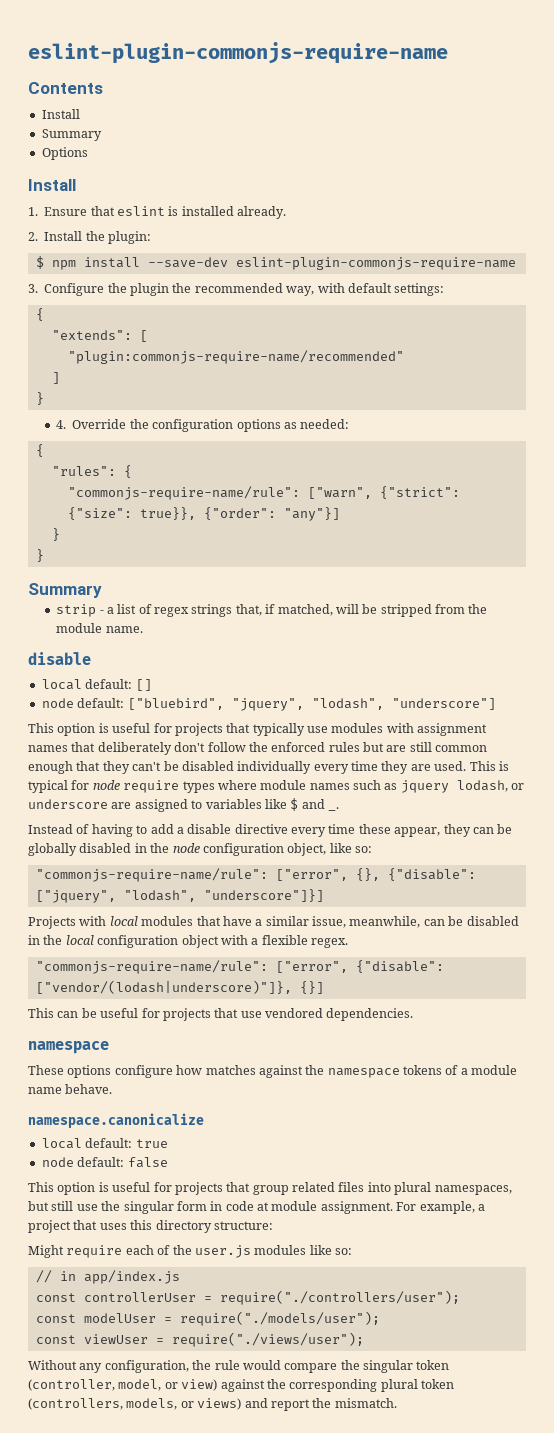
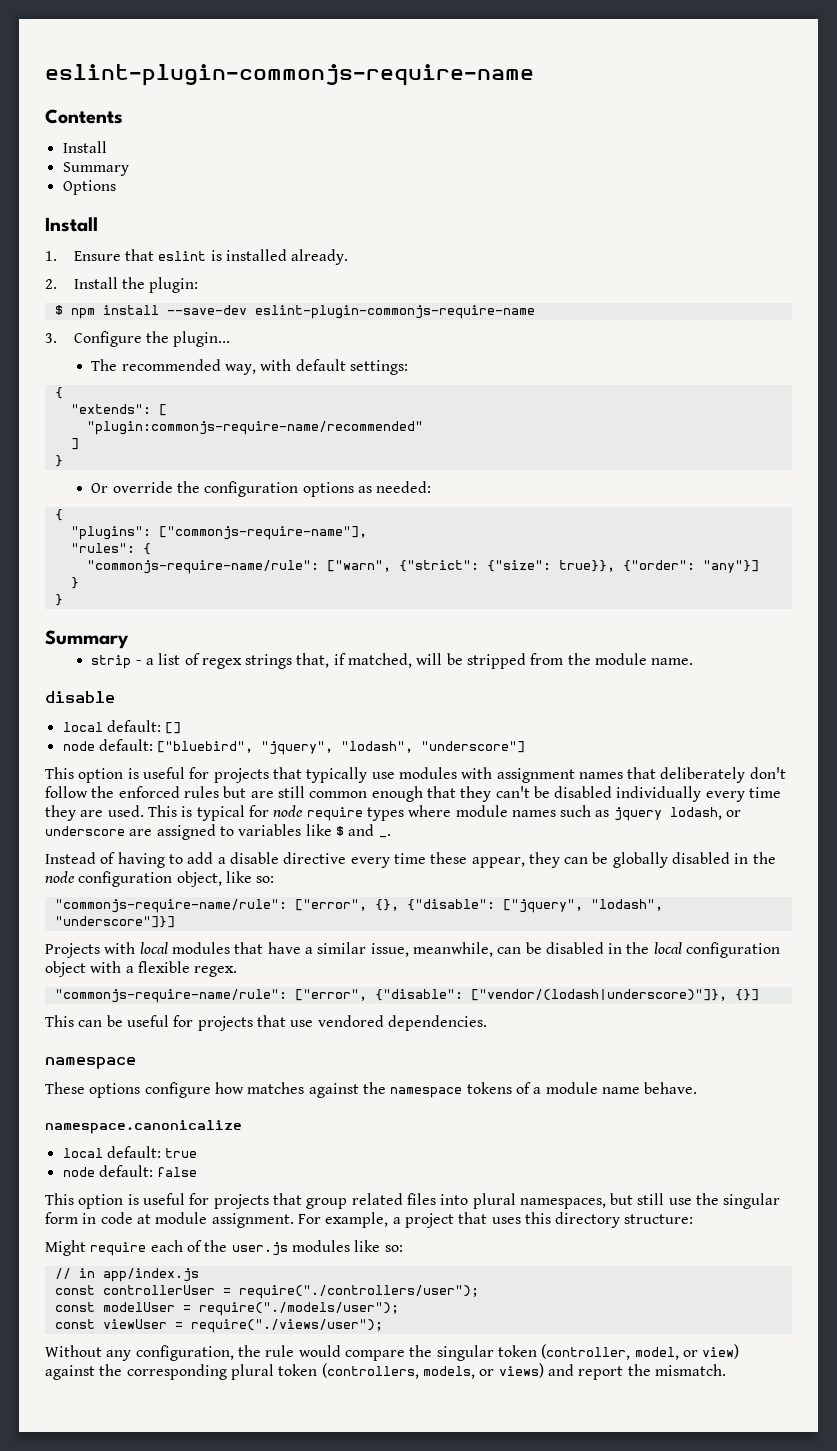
- 3. Configure the plugin the recommended way, with default settings:
+ 3. Configure the plugin...
+ The recommended way, with default settings:
- 4. Override the configuration options as needed:
+ Or override the configuration options as needed:
+ "plugins": ["commonjs-require-name"],

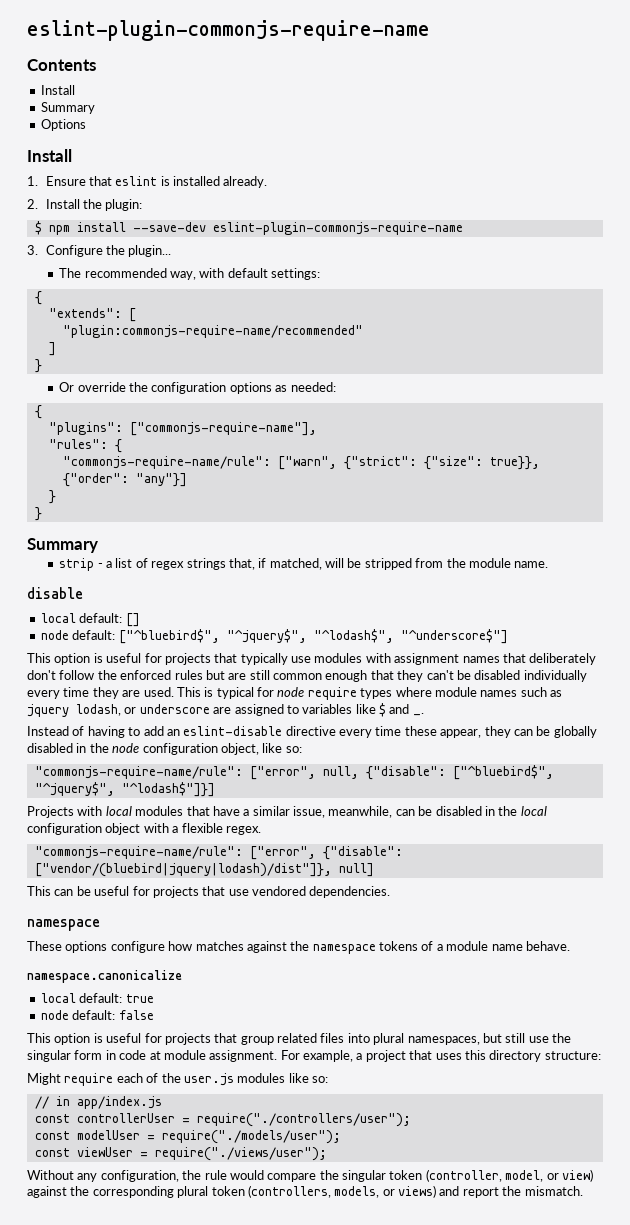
- node default: ["bluebird", "jquery", "lodash", "underscore"]
+ node default: ["^bluebird$", "^jquery$", "^lodash$", "^underscore$"]
- Instead of having to add a disable directive every time these appear, they can be globally disabled in the node configuration object, like so:
+ Instead of having to add an eslint-disable directive every time these appear, they can be globally disabled in the node configuration object, like so:
- "commonjs-require-name/rule": ["error", {}, {"disable": ["jquery", "lodash", "underscore"]}]
+ "commonjs-require-name/rule": ["error", null, {"disable": ["^bluebird$", "^jquery$", "^lodash$"]}]
- "commonjs-require-name/rule": ["error", {"disable": ["vendor/(lodash|underscore)"]}, {}]
+ "commonjs-require-name/rule": ["error", {"disable": ["vendor/(bluebird|jquery|lodash)/dist"]}, null]

